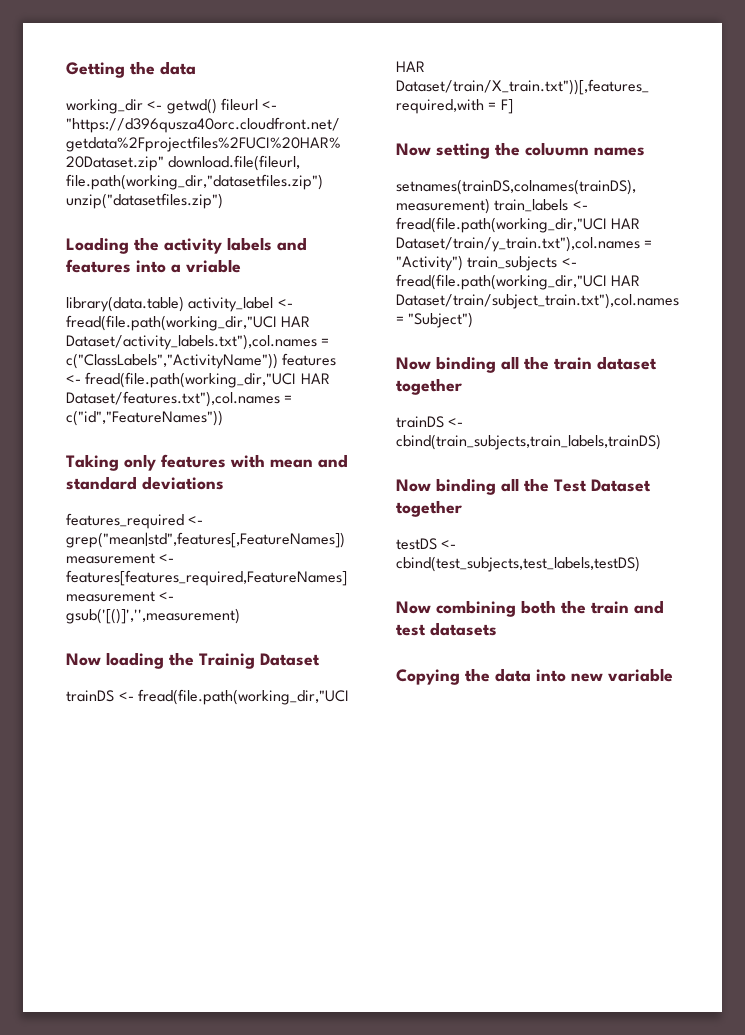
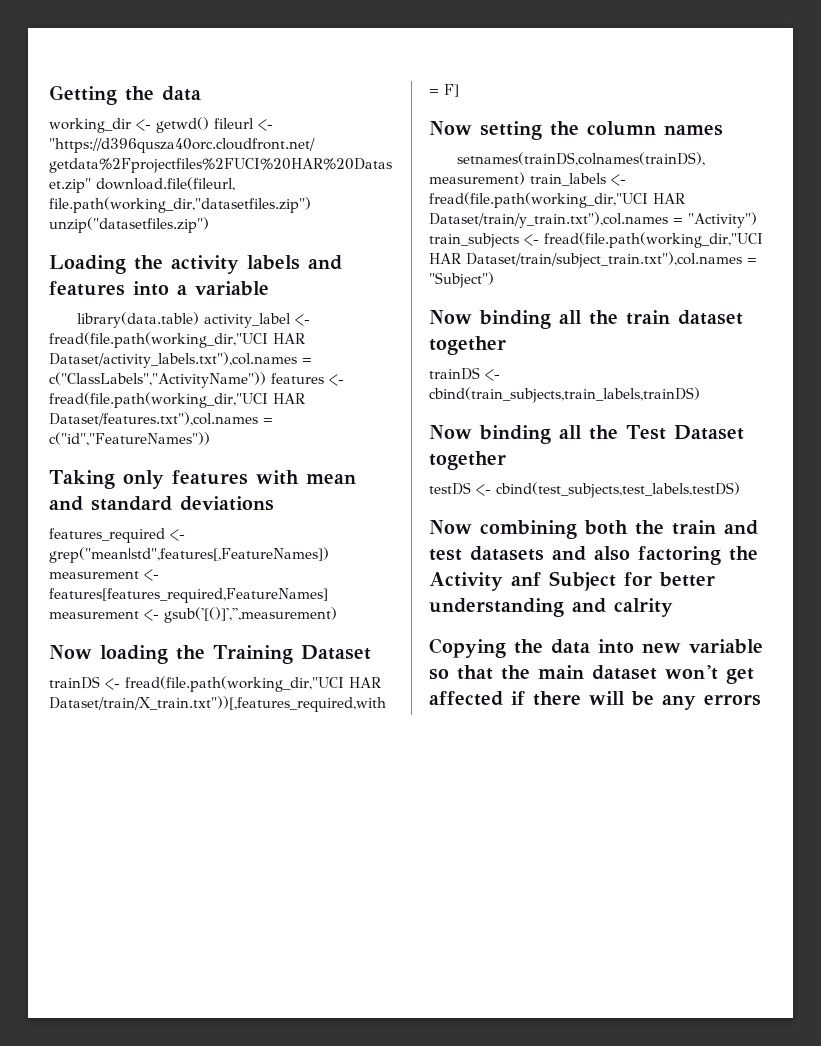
- Loading the activity labels and features into a vriable
+ Loading the activity labels and features into a variable
- Now loading the Trainig Dataset
+ Now loading the Training Dataset
- Now setting the coluumn names
+ Now setting the column names
- Now combining both the train and test datasets
+ Now combining both the train and test datasets and also factoring the Activity anf Subject for better understanding and calrity
- Copying the data into new variable
+ Copying the data into new variable so that the main dataset won't get affected if there will be any errors

